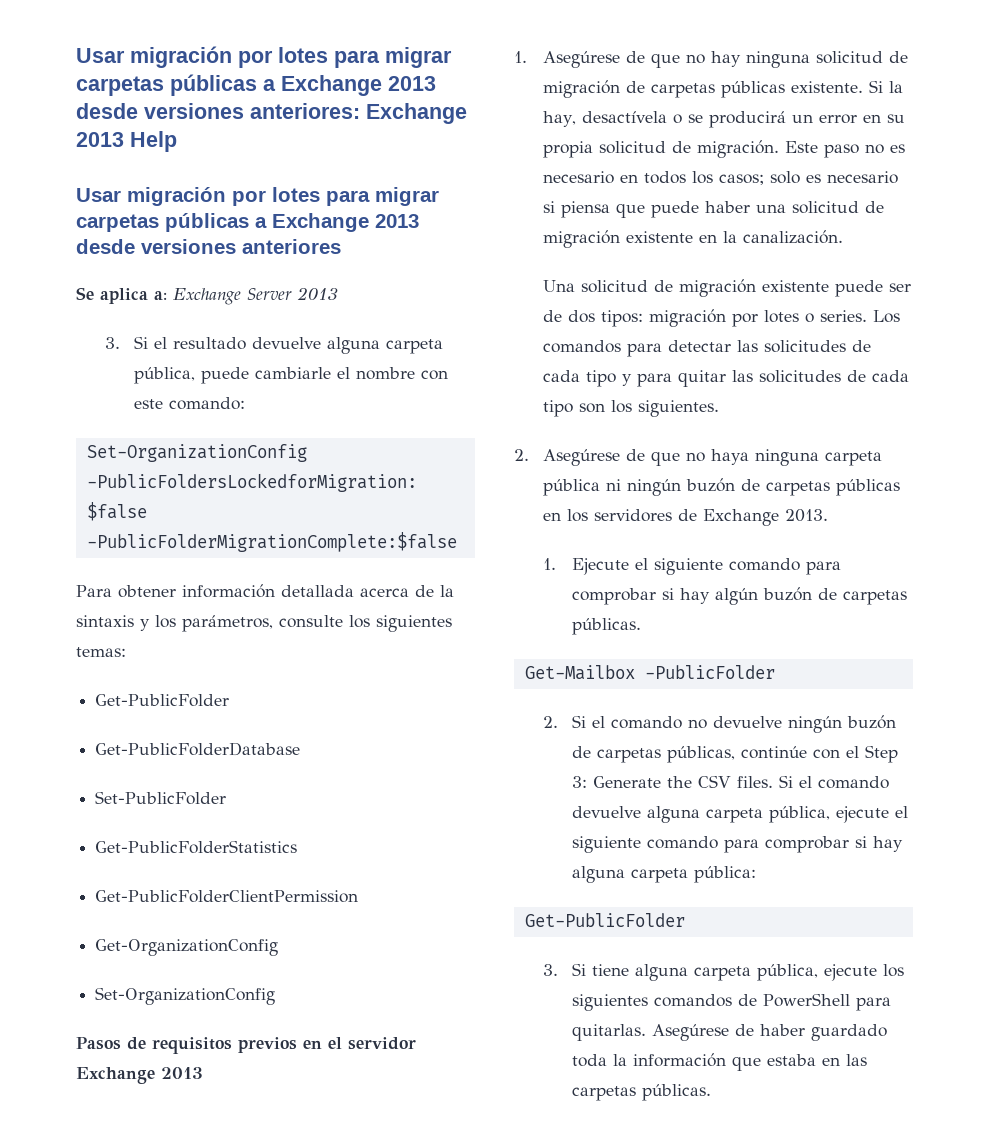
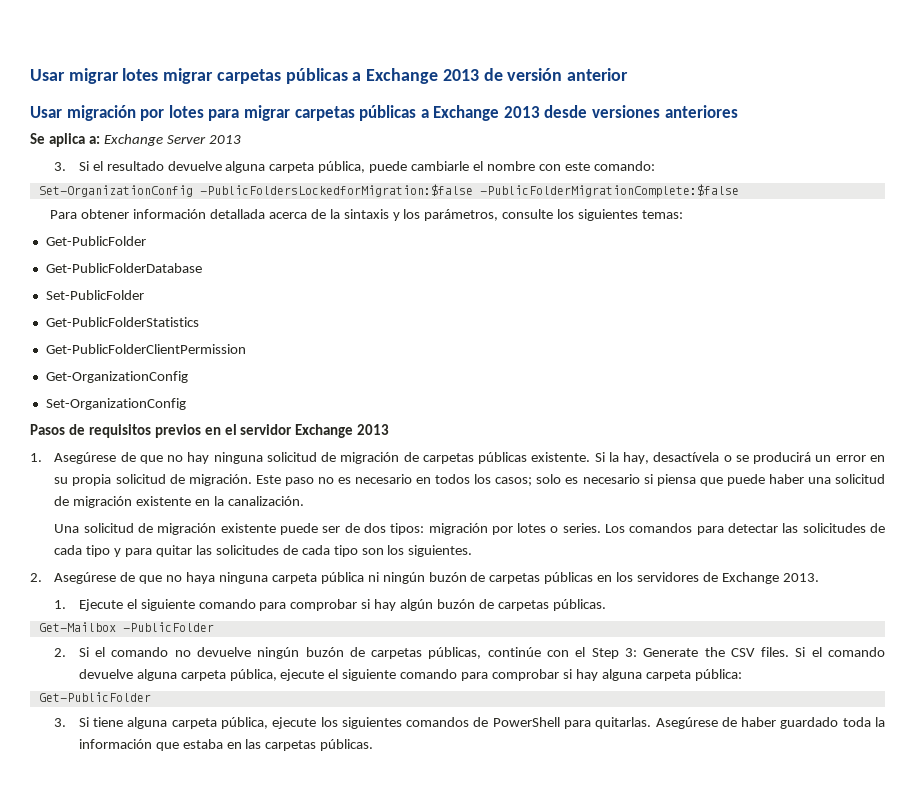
- Usar migración por lotes para migrar carpetas públicas a Exchange 2013 desde versiones anteriores: Exchange 2013 Help
+ Usar migrar lotes migrar carpetas públicas a Exchange 2013 de versión anterior

